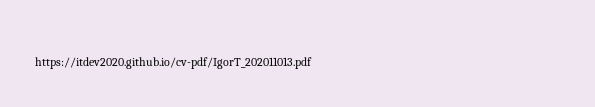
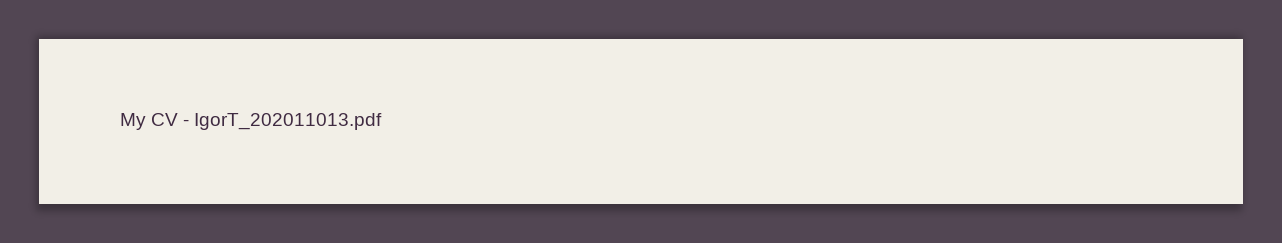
- https://itdev2020.github.io/cv-pdf/IgorT_202011013.pdf
+ My CV - IgorT_202011013.pdf

